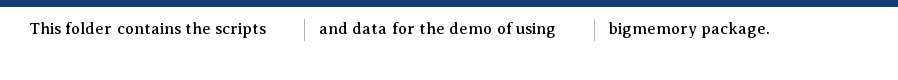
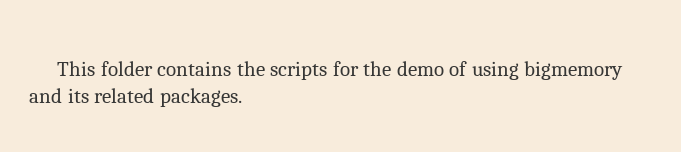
- This folder contains the scripts and data for the demo of using bigmemory package.
+ This folder contains the scripts for the demo of using bigmemory and its related packages.

